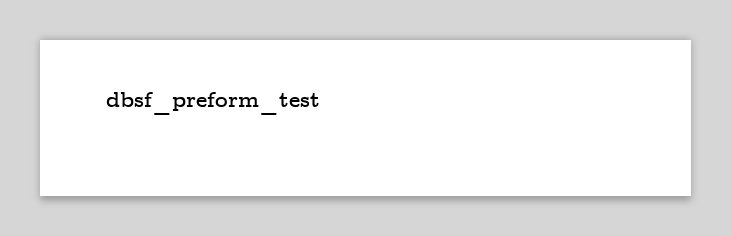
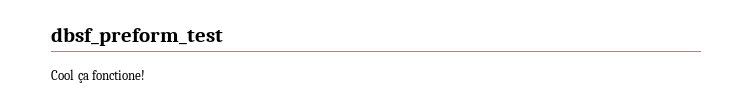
+ Cool ça fonctione!

